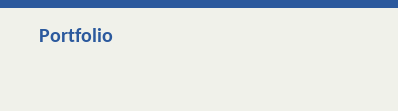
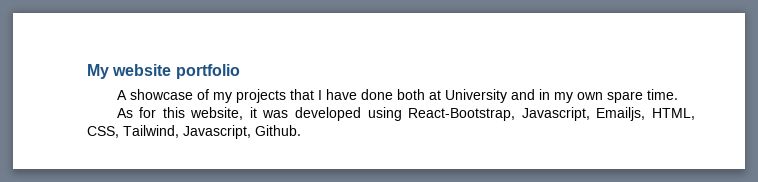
- Portfolio
+ My website portfolio
+ A showcase of my projects that I have done both at University and in my own spare time.
+ As for this website, it was developed using React-Bootstrap, Javascript, Emailjs, HTML, CSS, Tailwind, Javascript, Github.

